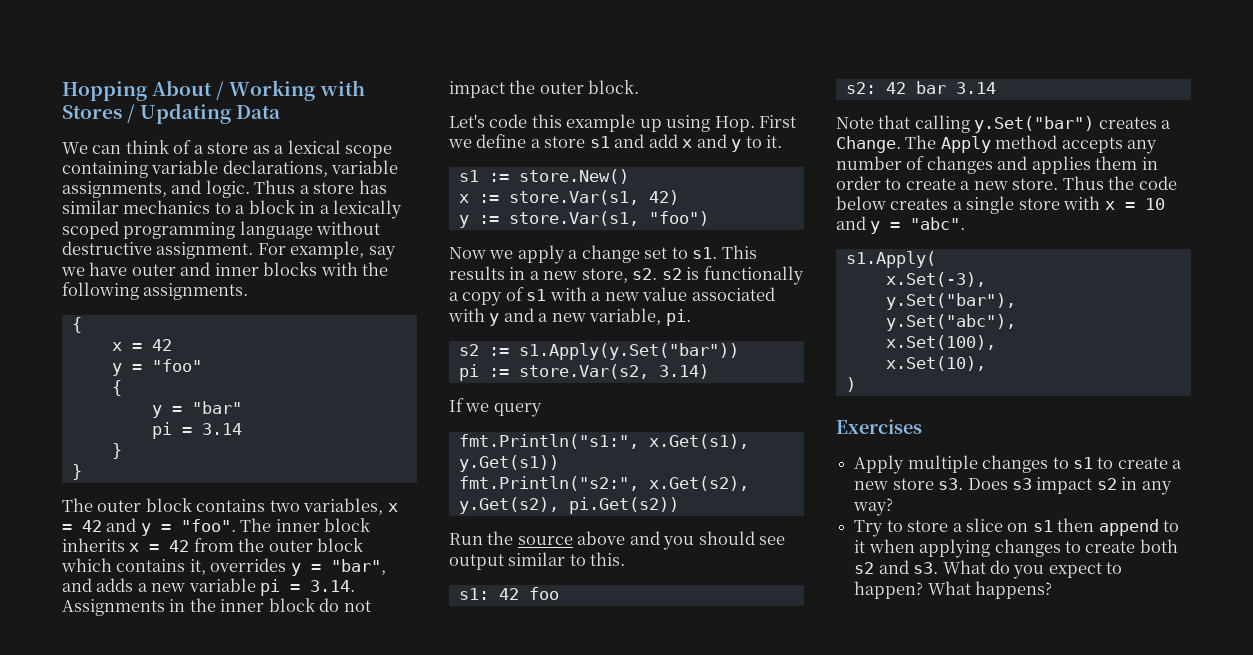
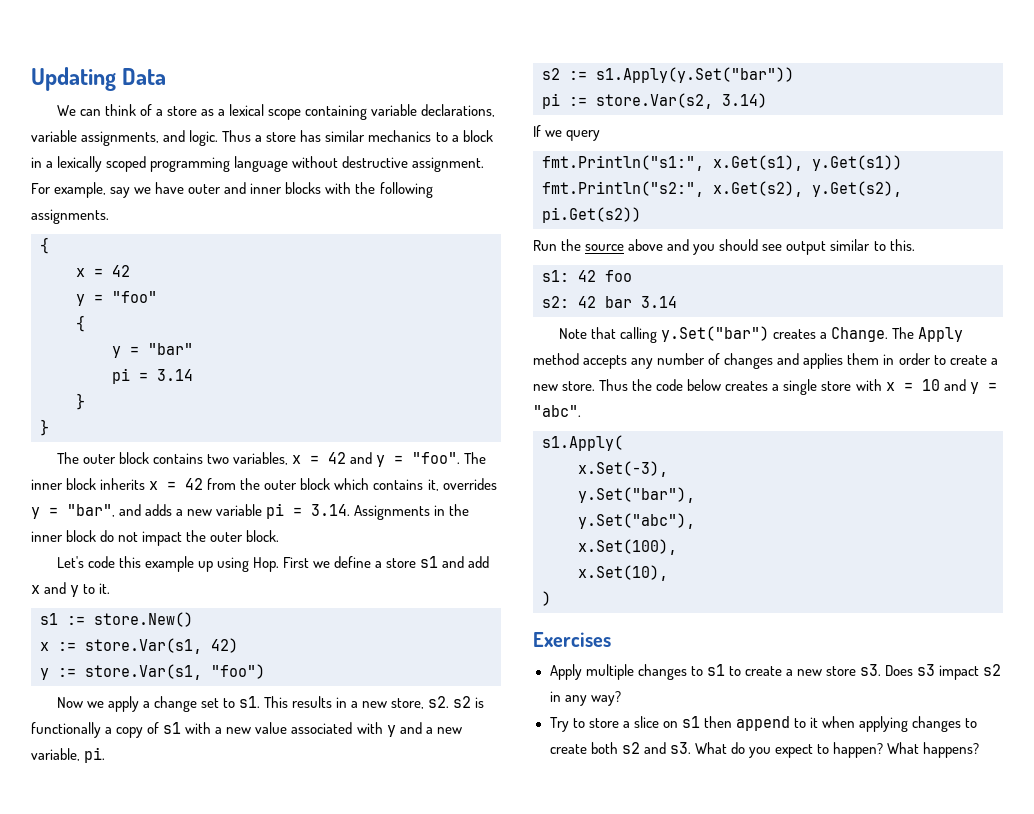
- Hopping About / Working with Stores / Updating Data
+ Updating Data

